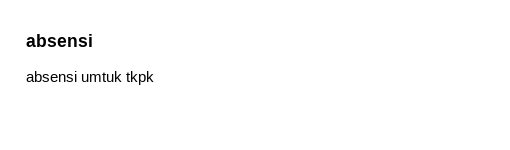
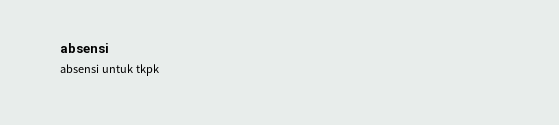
- absensi umtuk tkpk
+ absensi untuk tkpk

